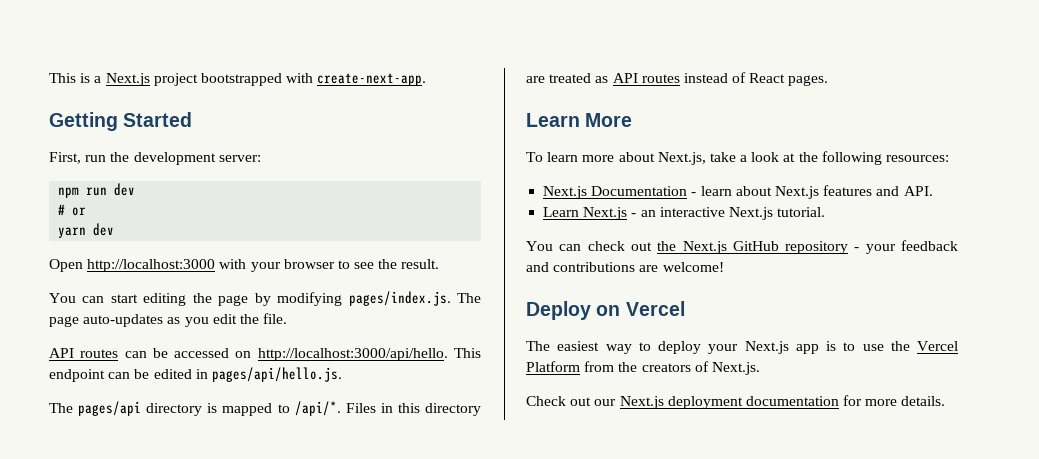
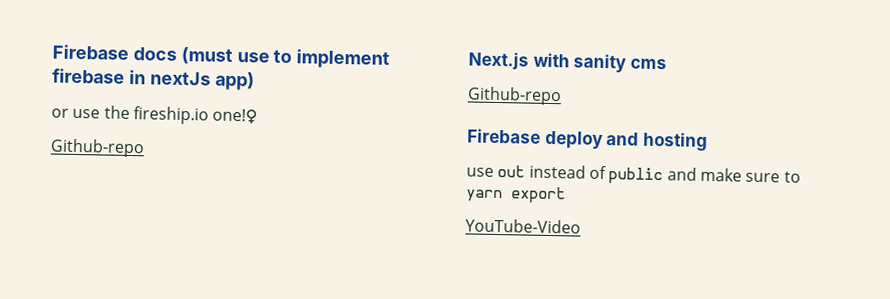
- This is a Next.js project bootstrapped with create-next-app.
- Getting Started
- First, run the development server:
- npm run dev
- # or
- yarn dev
- Open http://localhost:3000 with your browser to see the result.
- You can start editing the page by modifying pages/index.js. The page auto-updates as you edit the file.
- API routes can be accessed on http://localhost:3000/api/hello. This endpoint can be edited in pages/api/hello.js.
- The pages/api directory is mapped to /api/*. Files in this directory are treated as API routes instead of React pages.
- Learn More
- To learn more about Next.js, take a look at the following resources:
- Next.js Documentation - learn about Next.js features and API.
- Learn Next.js - an interactive Next.js tutorial.
- You can check out the Next.js GitHub repository - your feedback and contributions are welcome!
- Deploy on Vercel
- The easiest way to deploy your Next.js app is to use the Vercel Platform from the creators of Next.js.
- Check out our Next.js deployment documentation for more details.
+ Firebase docs (must use to implement firebase in nextJs app)
+ or use the fireship.io one!♀
+ Github-repo
+ Next.js with sanity cms
+ Github-repo
+ Firebase deploy and hosting
+ use out instead of public and make sure to yarn export
+ YouTube-Video

